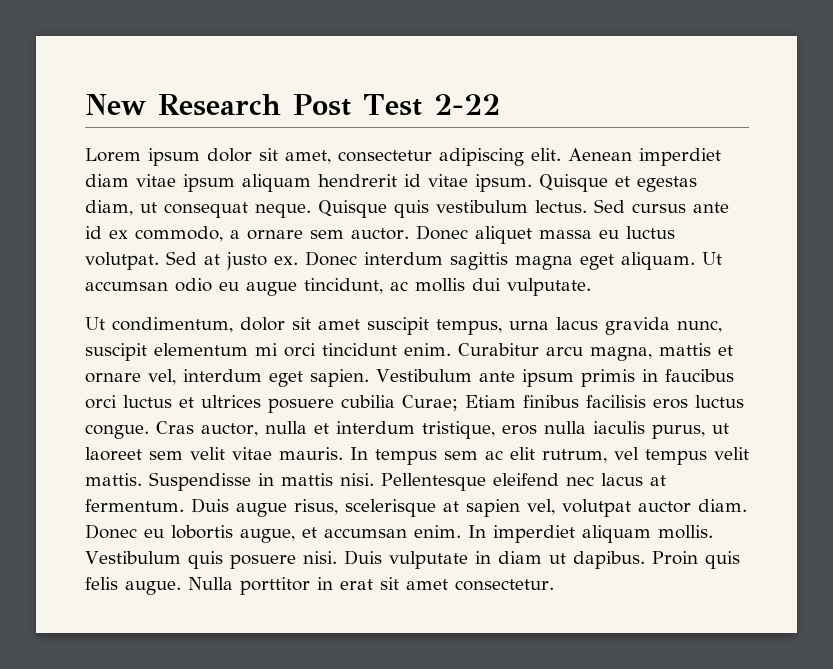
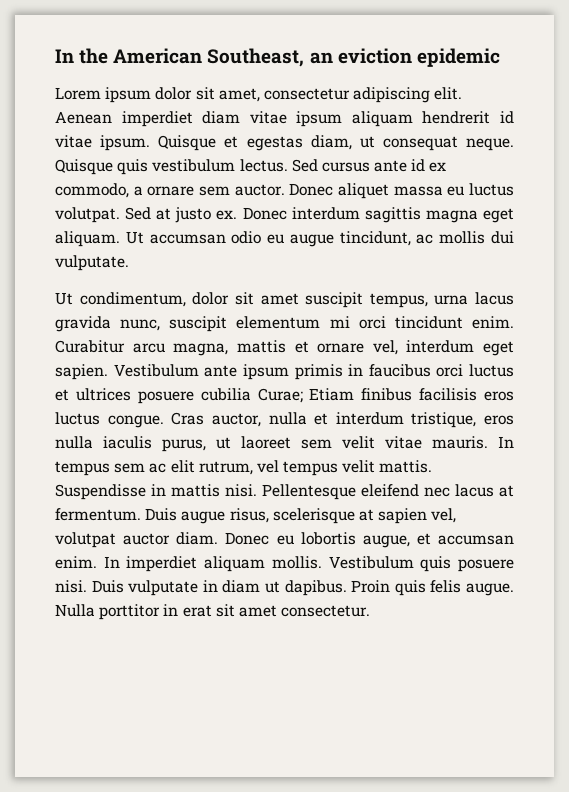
- New Research Post Test 2-22
+ In the American Southeast, an eviction epidemic

